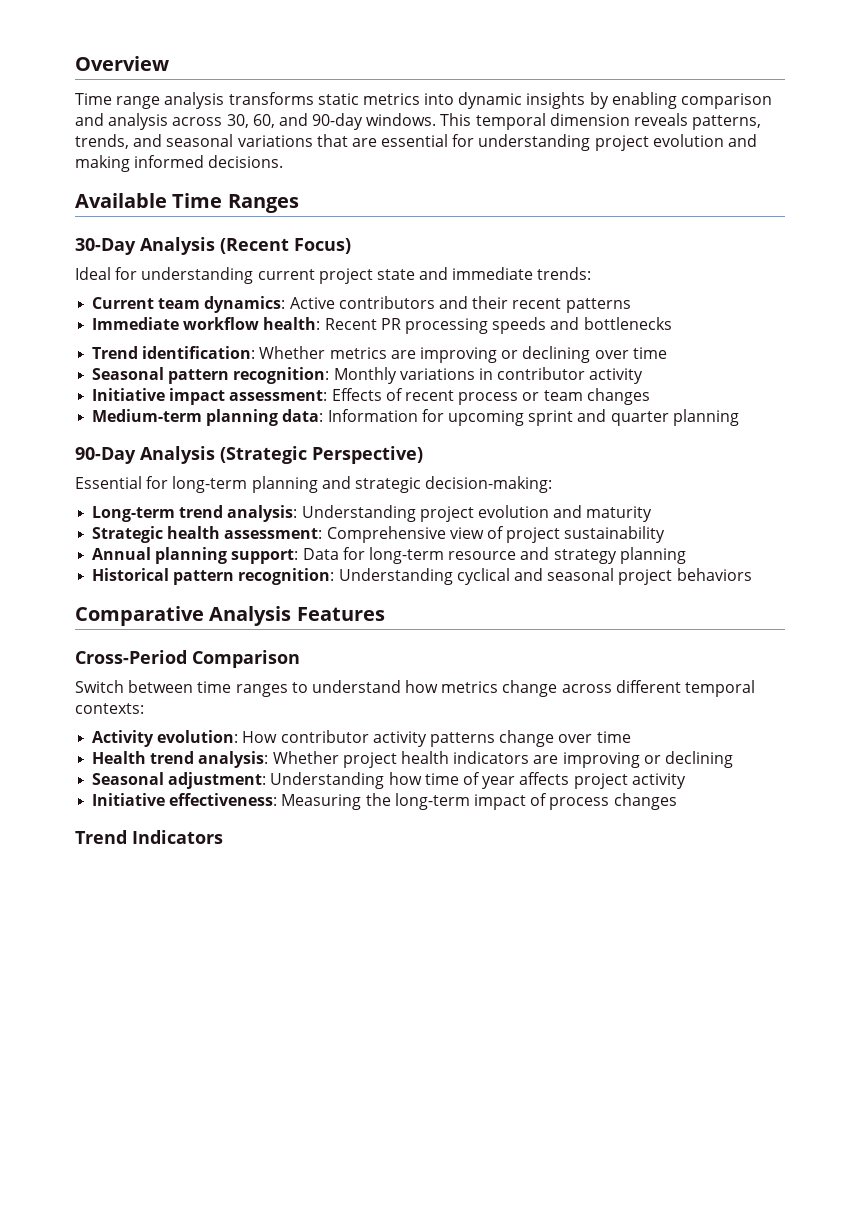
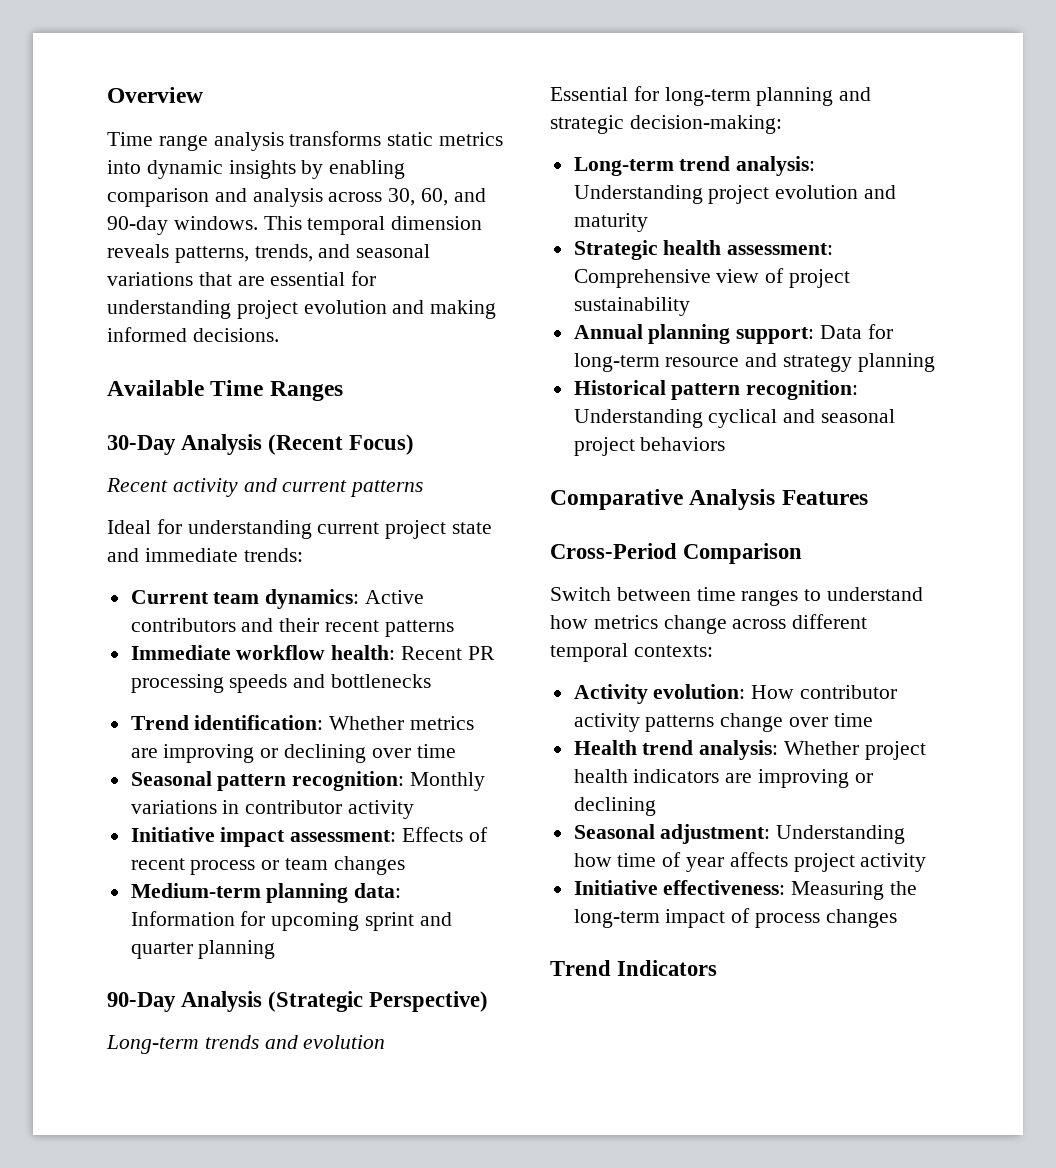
+ Recent activity and current patterns
+ Long-term trends and evolution

